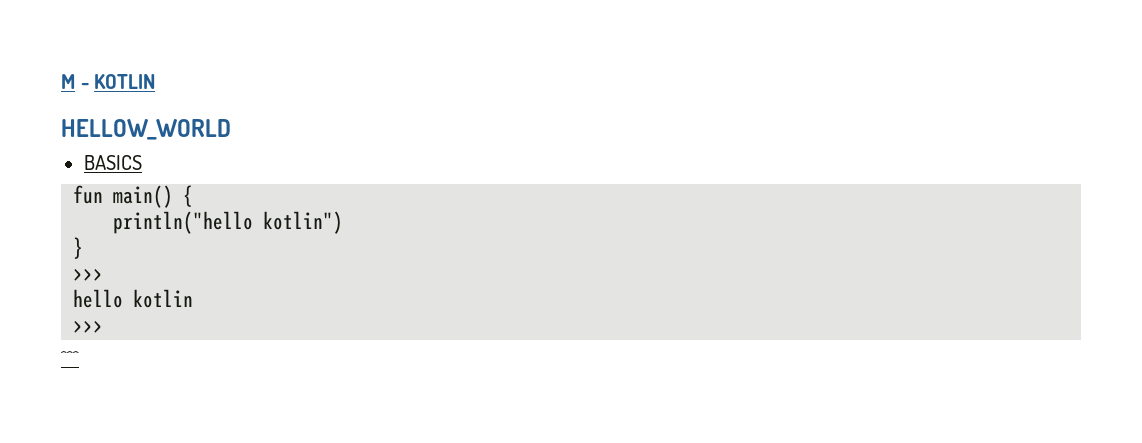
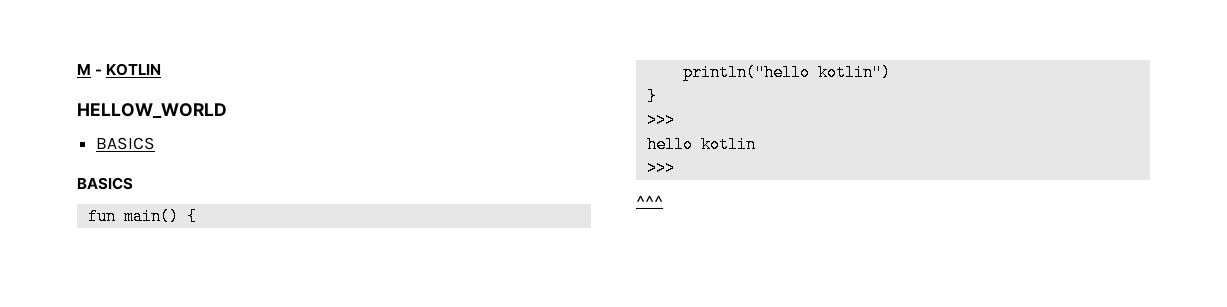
  HELLOW_WORLD
+ BASICS

